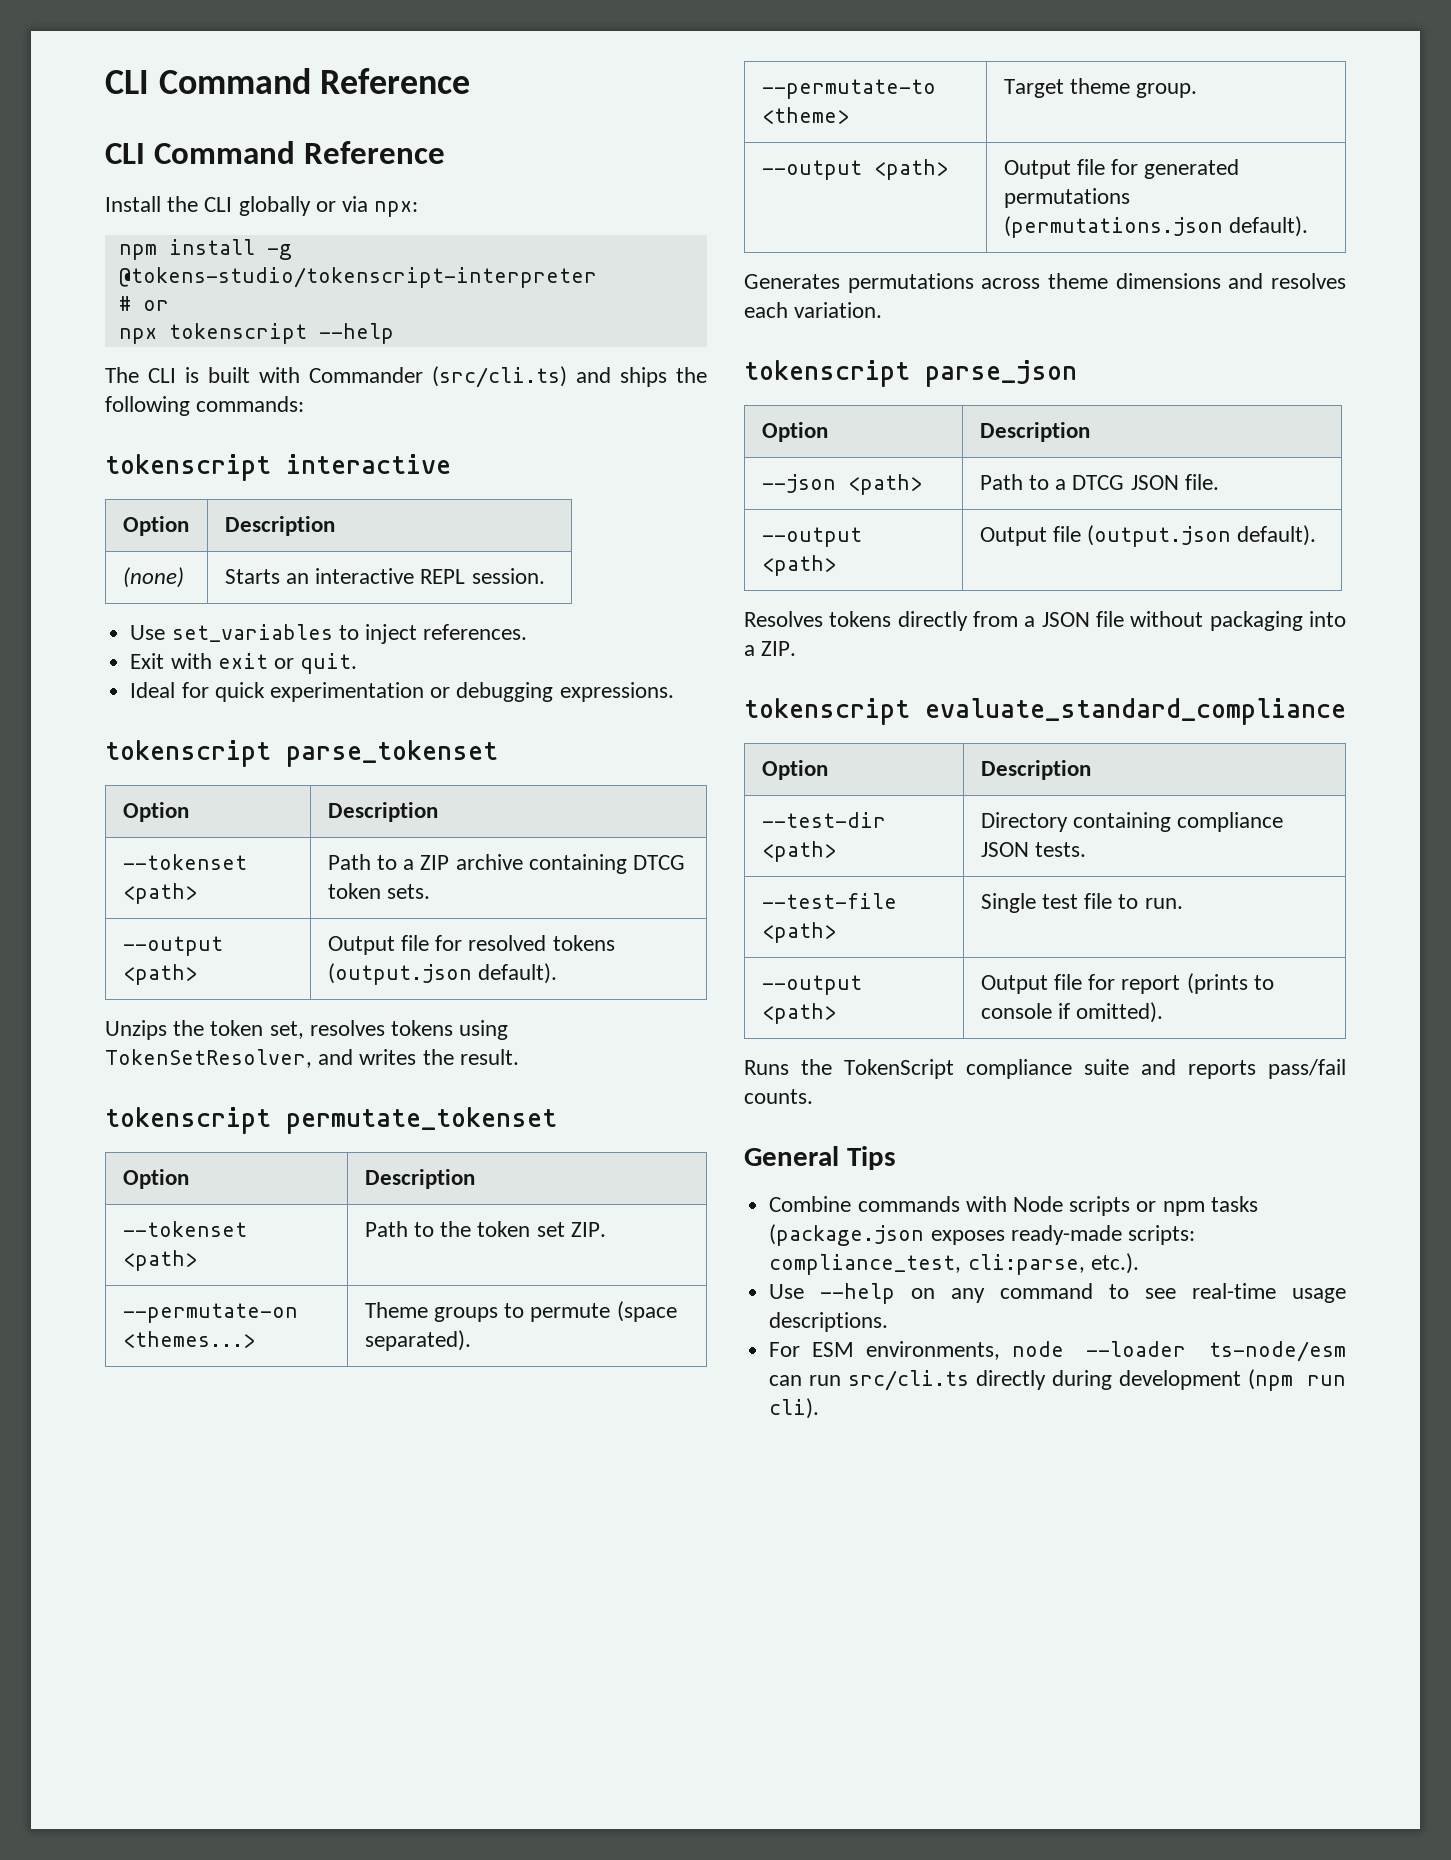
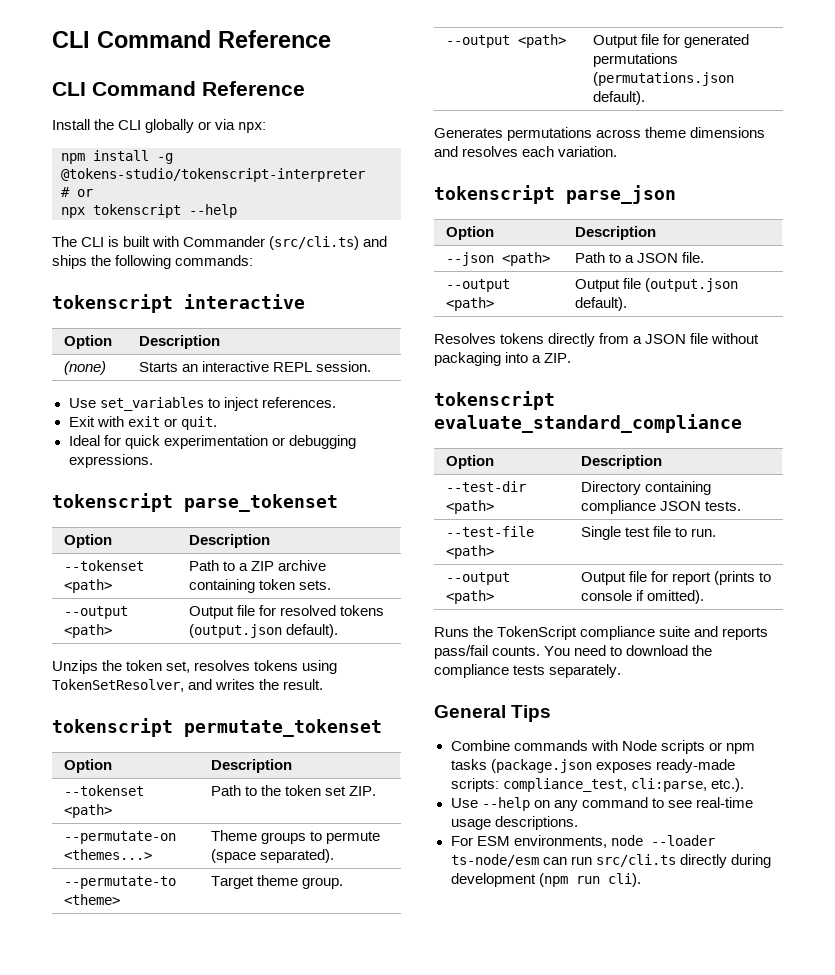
- --tokenset <path> | Path to a ZIP archive containing DTCG token sets.
+ --tokenset <path> | Path to a ZIP archive containing token sets.
- --json <path> | Path to a DTCG JSON file.
+ --json <path> | Path to a JSON file.
+ You need to download the compliance tests separately.

